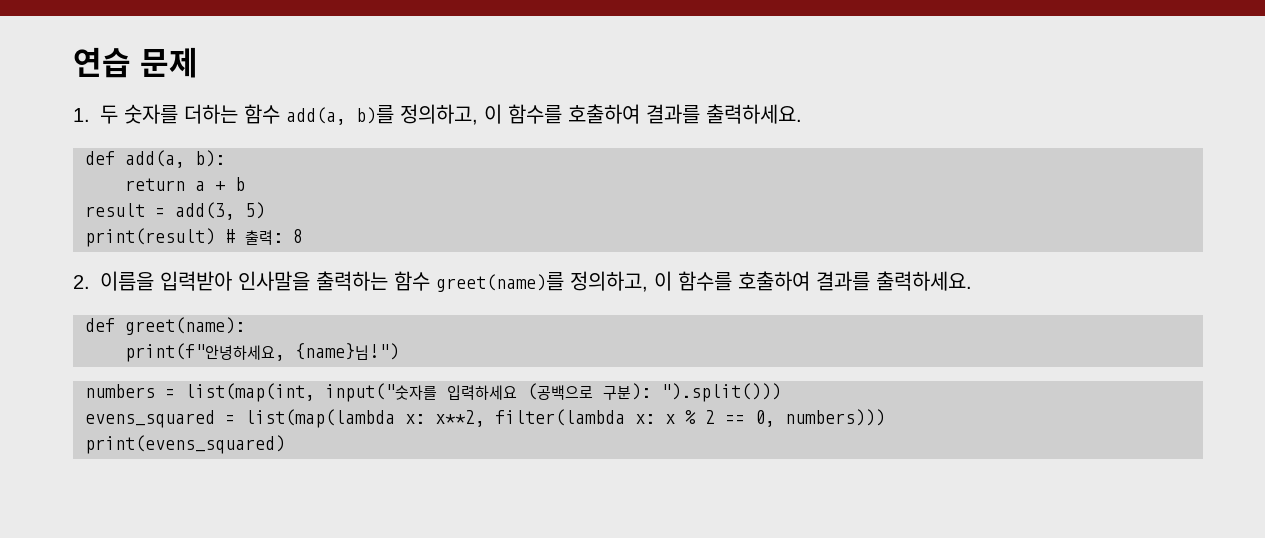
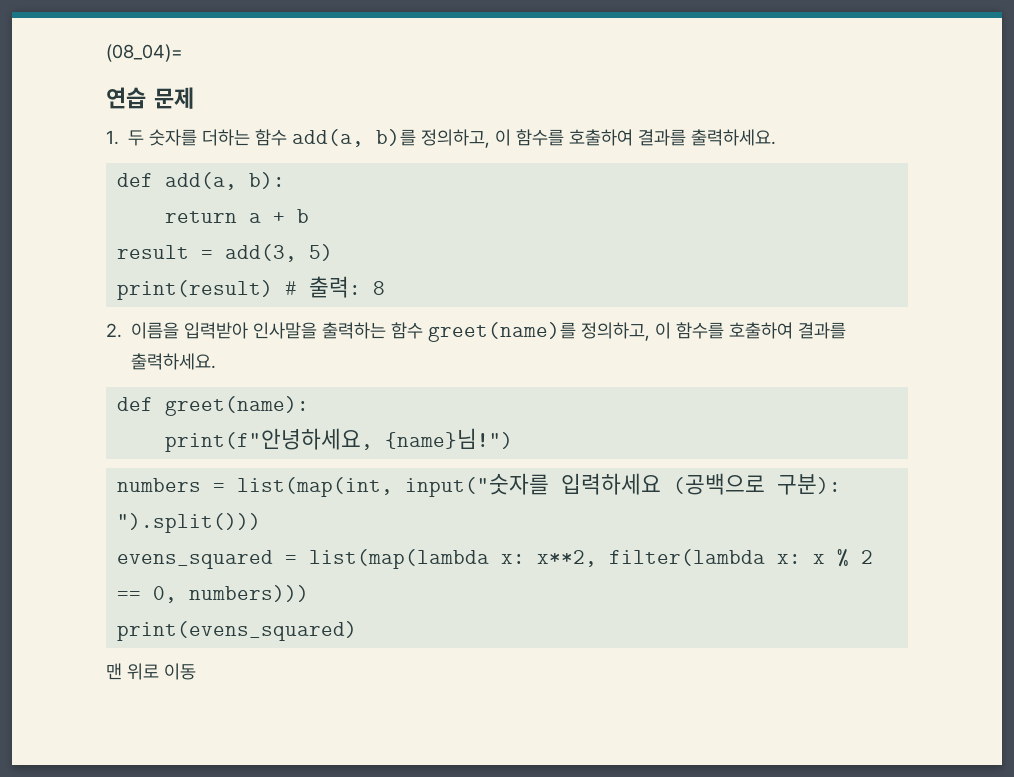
+ (08_04)=
+ 맨 위로 이동

